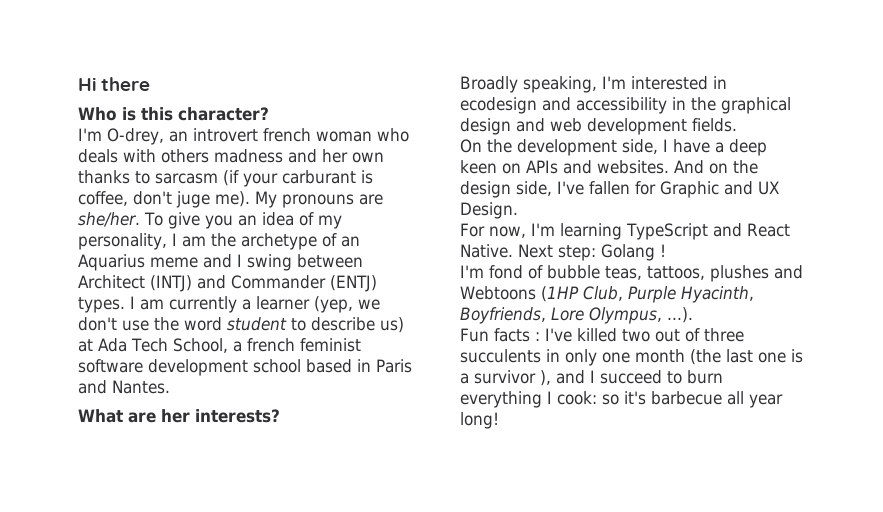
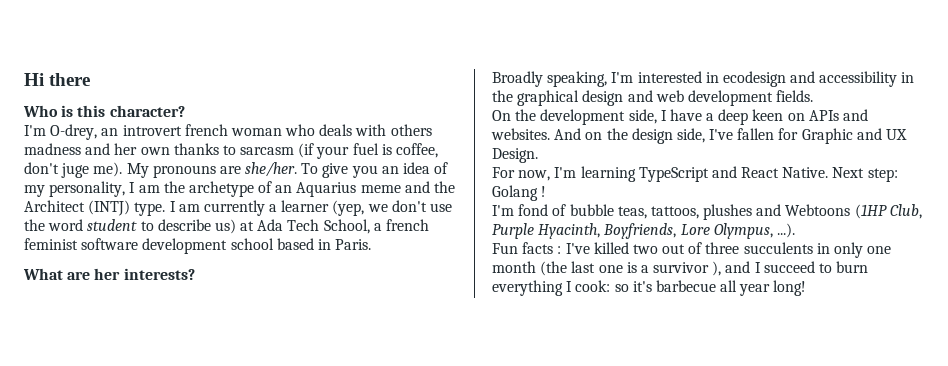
- I'm O-drey, an introvert french woman who deals with others madness and her own thanks to sarcasm (if your carburant is coffee, don't juge me).
+ I'm O-drey, an introvert french woman who deals with others madness and her own thanks to sarcasm (if your fuel is coffee, don't juge me).
- To give you an idea of my personality, I am the archetype of an Aquarius meme and I swing between Architect (INTJ) and Commander (ENTJ) types.
+ To give you an idea of my personality, I am the archetype of an Aquarius meme and the Architect (INTJ) type.
- I am currently a learner (yep, we don't use the word student to describe us) at Ada Tech School, a french feminist software development school based in Paris and Nantes.
+ I am currently a learner (yep, we don't use the word student to describe us) at Ada Tech School, a french feminist software development school based in Paris.

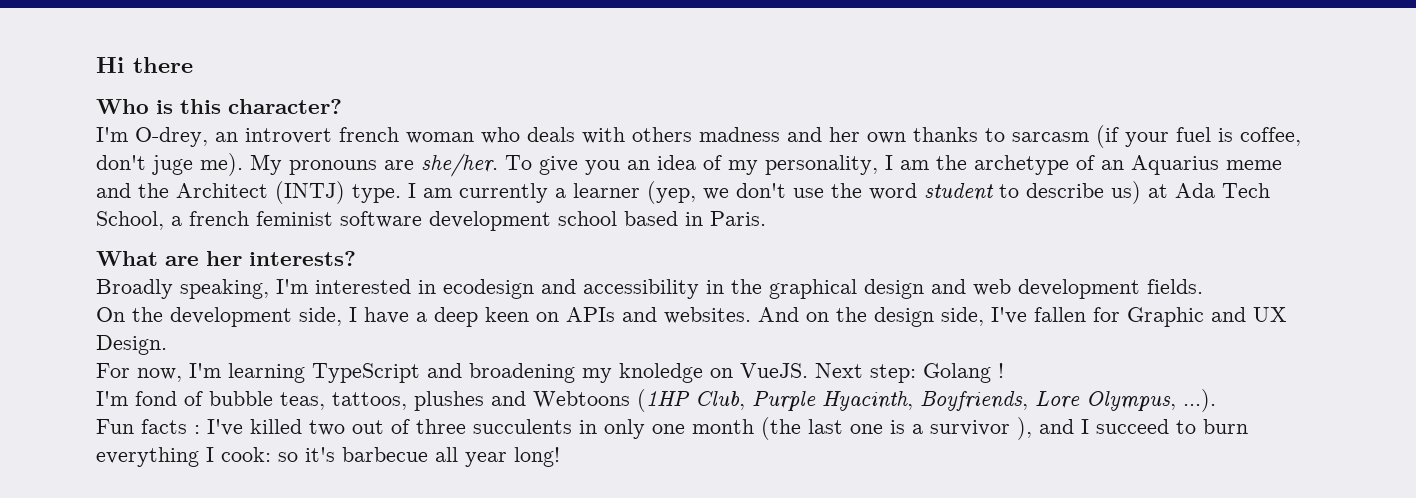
- For now, I'm learning TypeScript and React Native.
+ For now, I'm learning TypeScript and broadening my knoledge on VueJS.

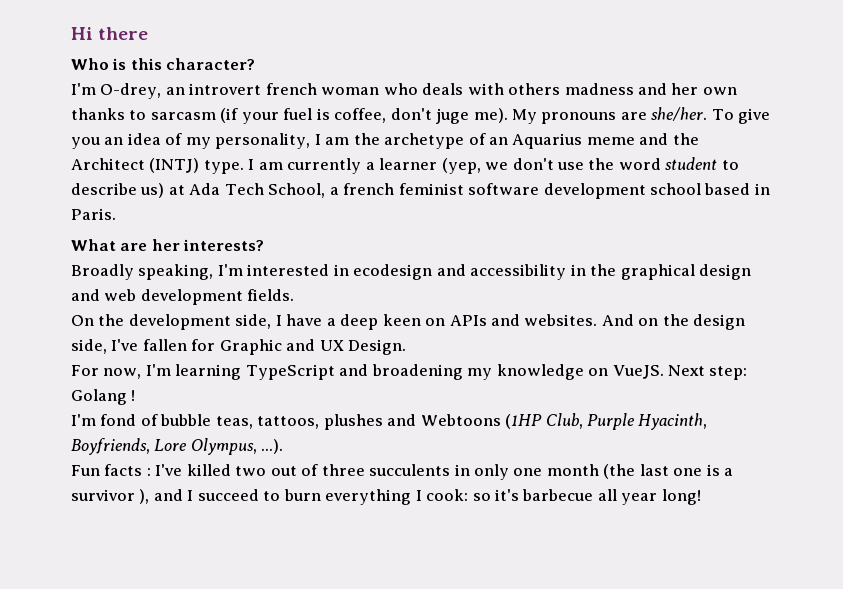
- For now, I'm learning TypeScript and broadening my knoledge on VueJS.
+ For now, I'm learning TypeScript and broadening my knowledge on VueJS.

